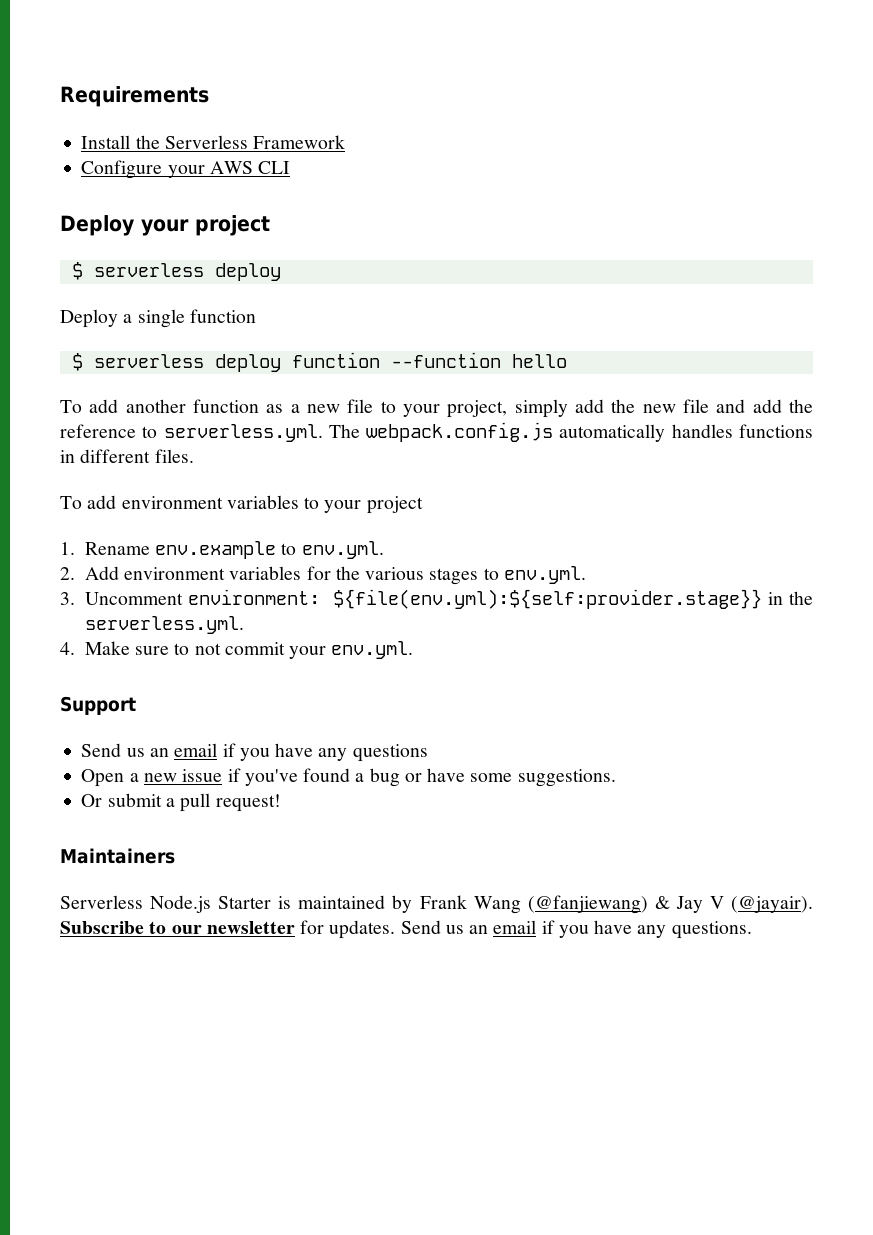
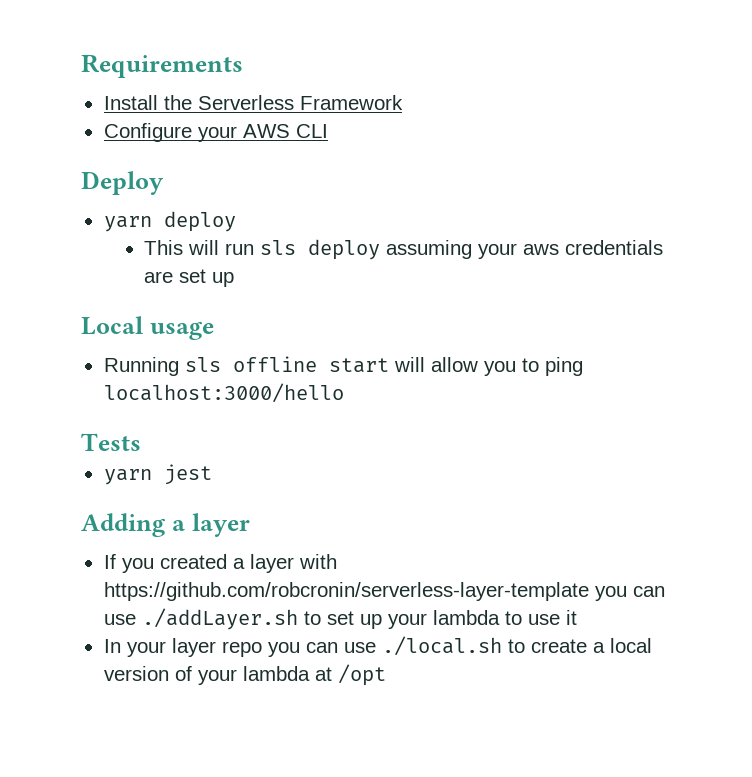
- Deploy your project
- $ serverless deploy
- Deploy a single function
- $ serverless deploy function --function hello
- To add another function as a new file to your project, simply add the new file and add the reference to serverless.yml. The webpack.config.js automatically handles functions in different files.
- To add environment variables to your project
- 1. Rename env.example to env.yml.
- 2. Add environment variables for the various stages to env.yml.
- 3. Uncomment environment: ${file(env.yml):${self:provider.stage}} in the serverless.yml.
- 4. Make sure to not commit your env.yml.
- Support
- Send us an email if you have any questions
- Open a new issue if you've found a bug or have some suggestions.
- Or submit a pull request!
- Maintainers
- Serverless Node.js Starter is maintained by Frank Wang (@fanjiewang) & Jay V (@jayair). Subscribe to our newsletter for updates. Send us an email if you have any questions.
+ Deploy
+ yarn deploy
+ This will run sls deploy assuming your aws credentials are set up
+ Local usage
+ Running sls offline start will allow you to ping localhost:3000/hello
+ Tests
+ yarn jest
+ Adding a layer
+ If you created a layer with https://github.com/robcronin/serverless-layer-template you can use ./addLayer.sh to set up your lambda to use it
+ In your layer repo you can use ./local.sh to create a local version of your lambda at /opt

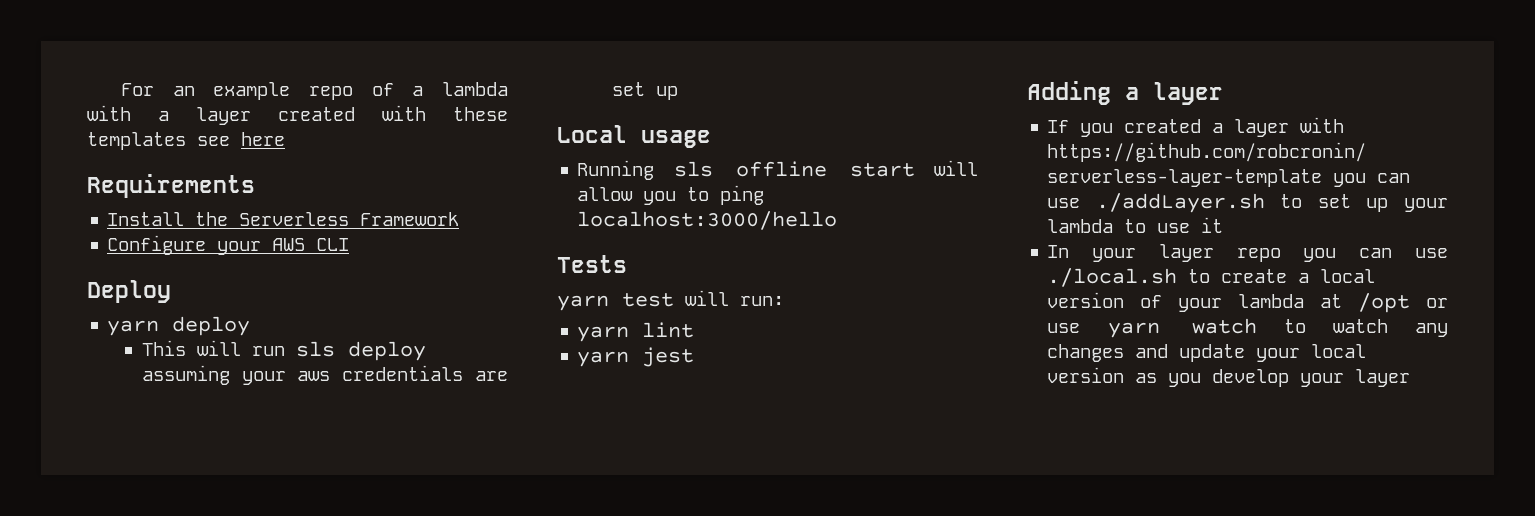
+ For an example repo of a lambda with a layer created with these templates see here
+ yarn test will run:
+ yarn lint
- In your layer repo you can use ./local.sh to create a local version of your lambda at /opt
+ In your layer repo you can use ./local.sh to create a local version of your lambda at /opt or use yarn watch to watch any changes and update your local version as you develop your layer

